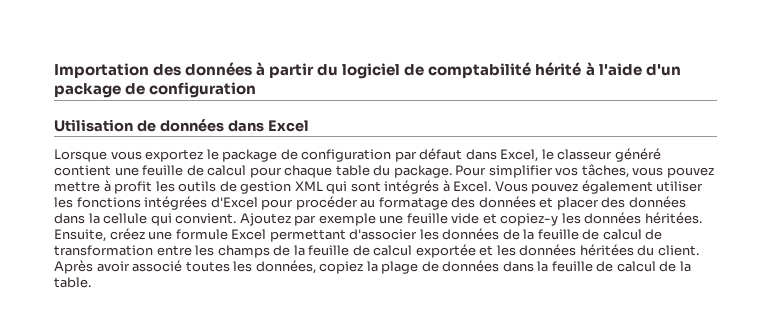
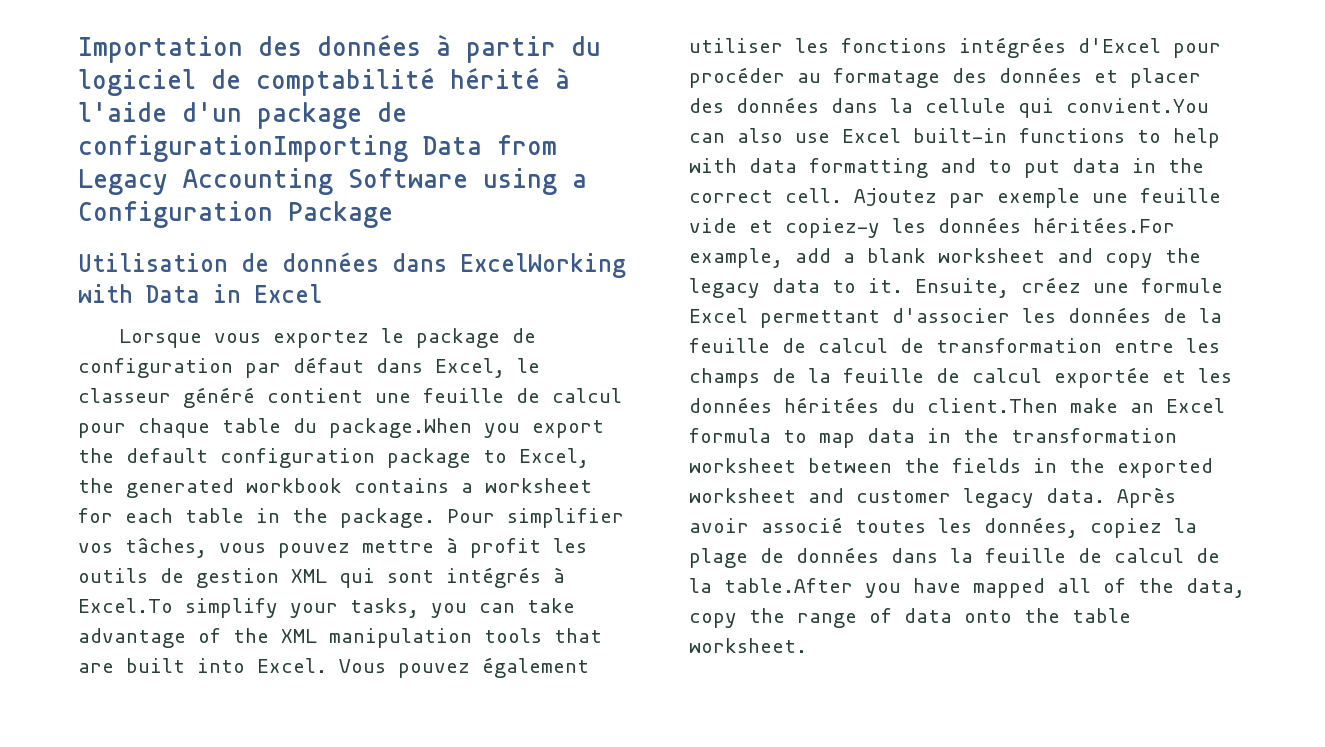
- Importation des données à partir du logiciel de comptabilité hérité à l'aide d'un package de configuration
+ Importation des données à partir du logiciel de comptabilité hérité à l'aide d'un package de configurationImporting Data from Legacy Accounting Software using a Configuration Package
- Utilisation de données dans Excel
+ Utilisation de données dans ExcelWorking with Data in Excel
- Lorsque vous exportez le package de configuration par défaut dans Excel, le classeur généré contient une feuille de calcul pour chaque table du package.
+ Lorsque vous exportez le package de configuration par défaut dans Excel, le classeur généré contient une feuille de calcul pour chaque table du package.When you export the default configuration package to Excel, the generated workbook contains a worksheet for each table in the package.
- Pour simplifier vos tâches, vous pouvez mettre à profit les outils de gestion XML qui sont intégrés à Excel.
+ Pour simplifier vos tâches, vous pouvez mettre à profit les outils de gestion XML qui sont intégrés à Excel.To simplify your tasks, you can take advantage of the XML manipulation tools that are built into Excel.
- Vous pouvez également utiliser les fonctions intégrées d'Excel pour procéder au formatage des données et placer des données dans la cellule qui convient.
+ Vous pouvez également utiliser les fonctions intégrées d'Excel pour procéder au formatage des données et placer des données dans la cellule qui convient.You can also use Excel built-in functions to help with data formatting and to put data in the correct cell.
- Ajoutez par exemple une feuille vide et copiez-y les données héritées.
+ Ajoutez par exemple une feuille vide et copiez-y les données héritées.For example, add a blank worksheet and copy the legacy data to it.
- Ensuite, créez une formule Excel permettant d'associer les données de la feuille de calcul de transformation entre les champs de la feuille de calcul exportée et les données héritées du client.
+ Ensuite, créez une formule Excel permettant d'associer les données de la feuille de calcul de transformation entre les champs de la feuille de calcul exportée et les données héritées du client.Then make an Excel formula to map data in the transformation worksheet between the fields in the exported worksheet and customer legacy data.
- Après avoir associé toutes les données, copiez la plage de données dans la feuille de calcul de la table.
+ Après avoir associé toutes les données, copiez la plage de données dans la feuille de calcul de la table.After you have mapped all of the data, copy the range of data onto the table worksheet.

